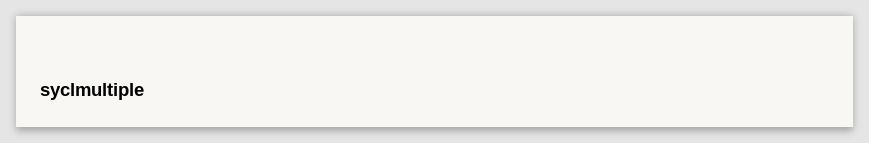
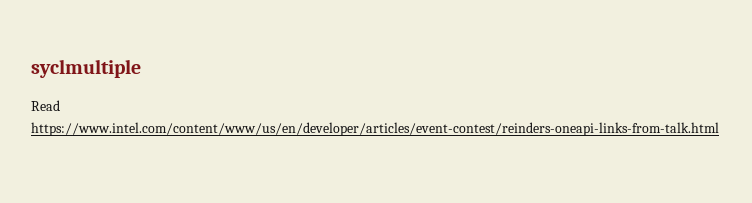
+ Read https://www.intel.com/content/www/us/en/developer/articles/event-contest/reinders-oneapi-links-from-talk.html

